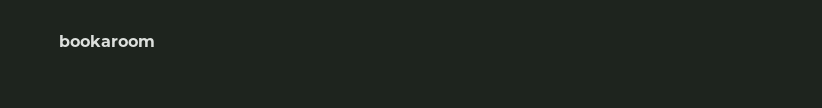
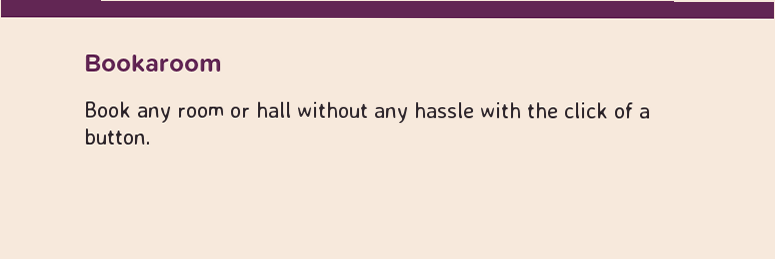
- bookaroom
+ Bookaroom
+ Book any room or hall without any hassle with the click of a button.

